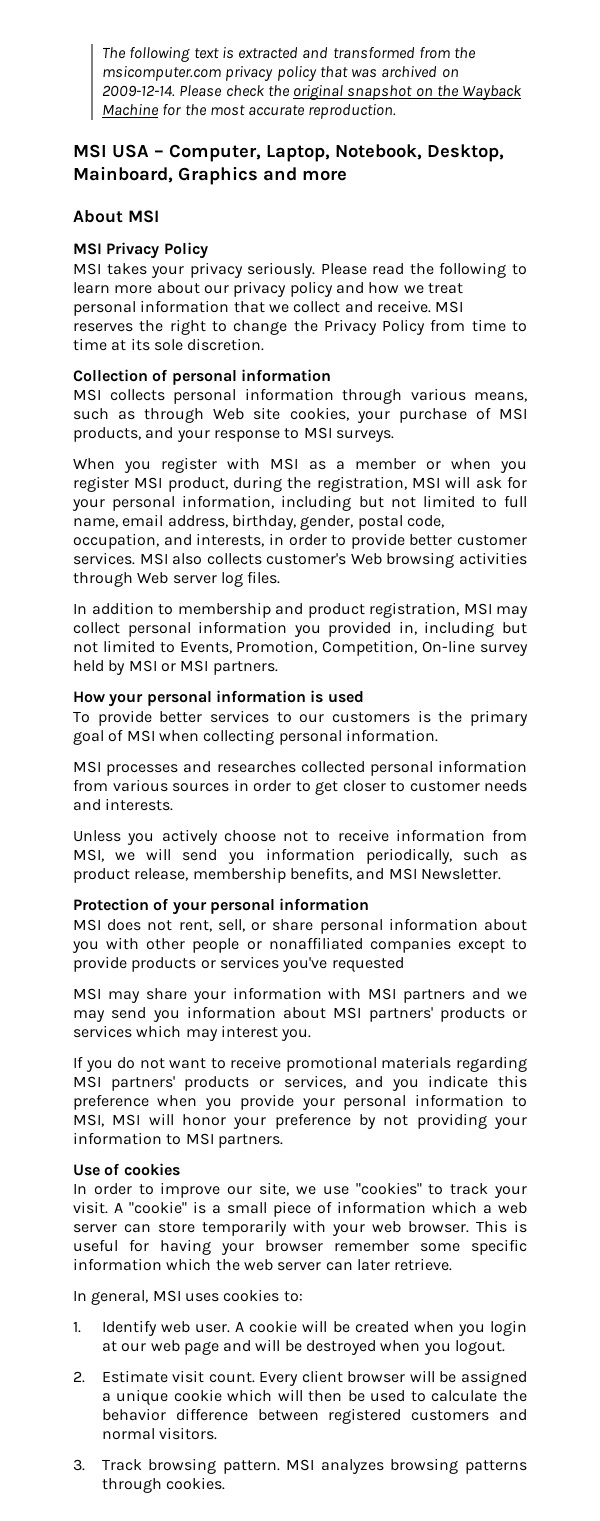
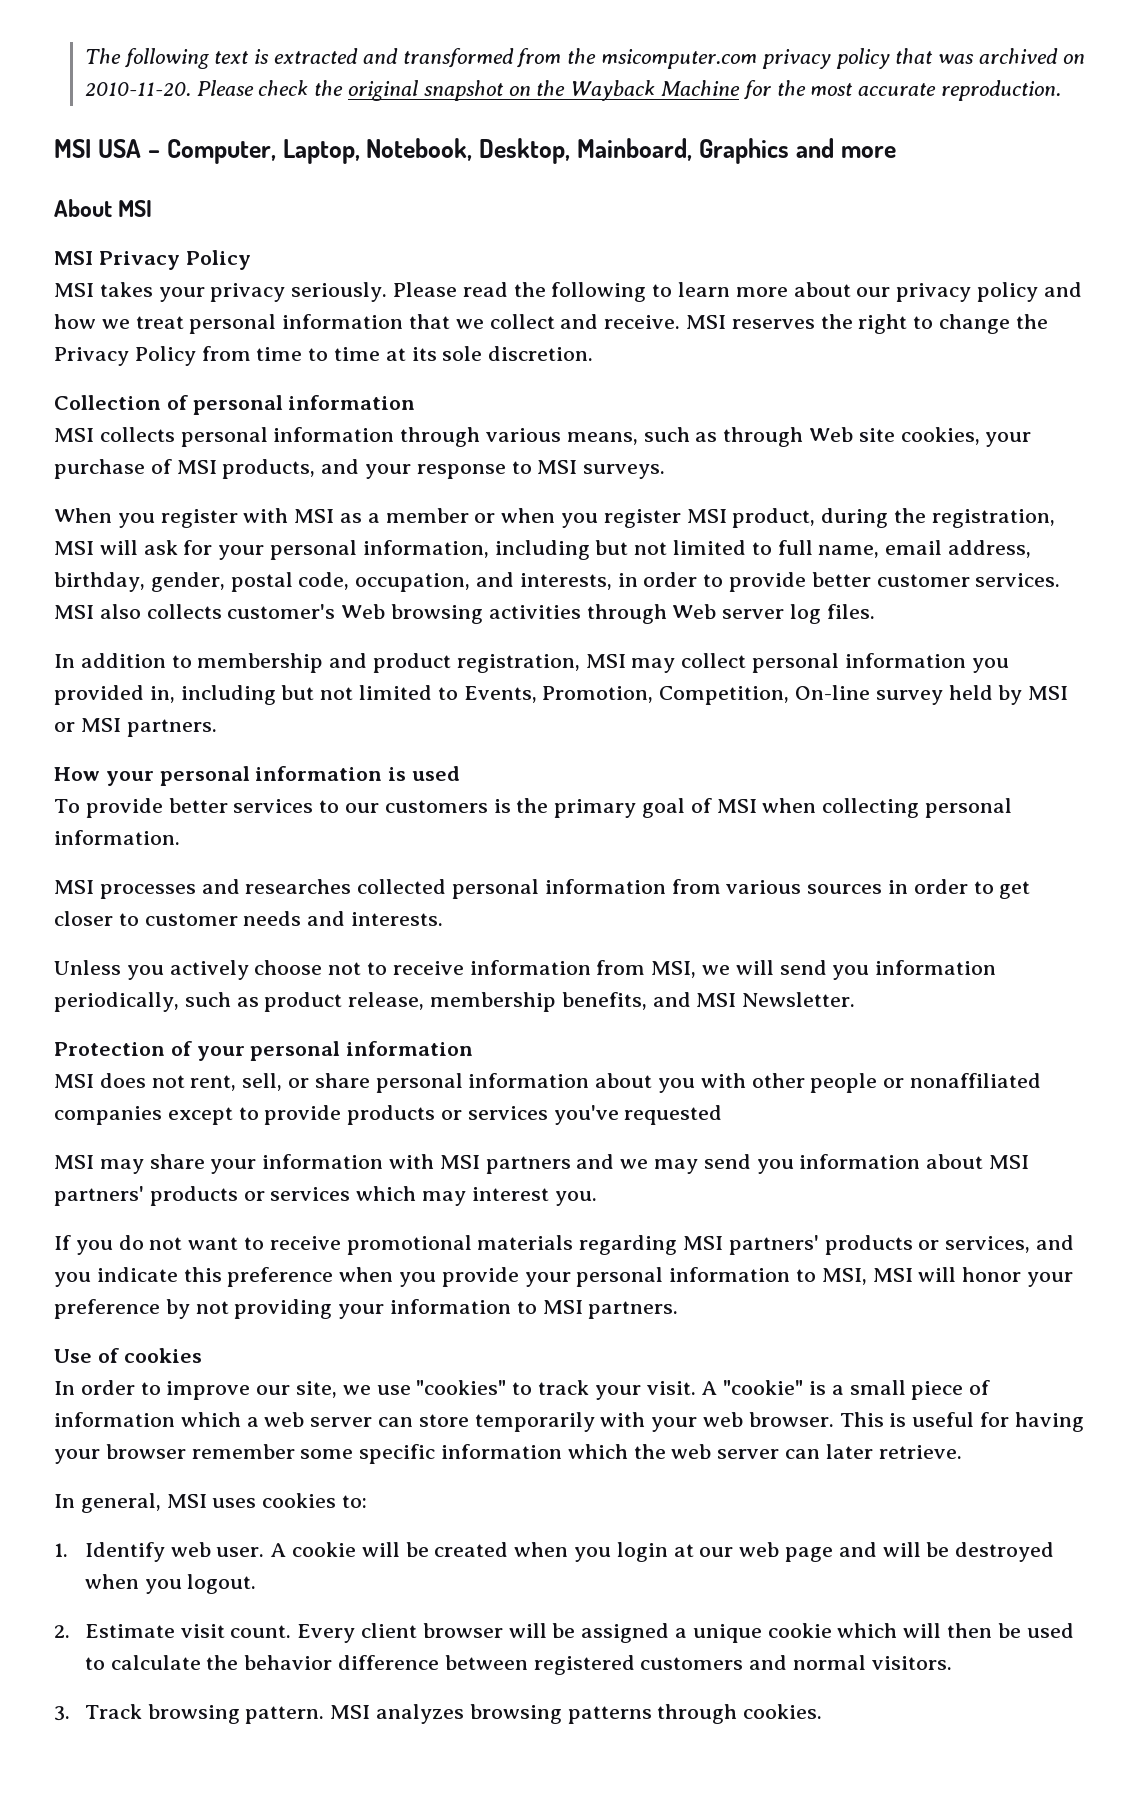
- The following text is extracted and transformed from the msicomputer.com privacy policy that was archived on 2009-12-14.
+ The following text is extracted and transformed from the msicomputer.com privacy policy that was archived on 2010-11-20.

